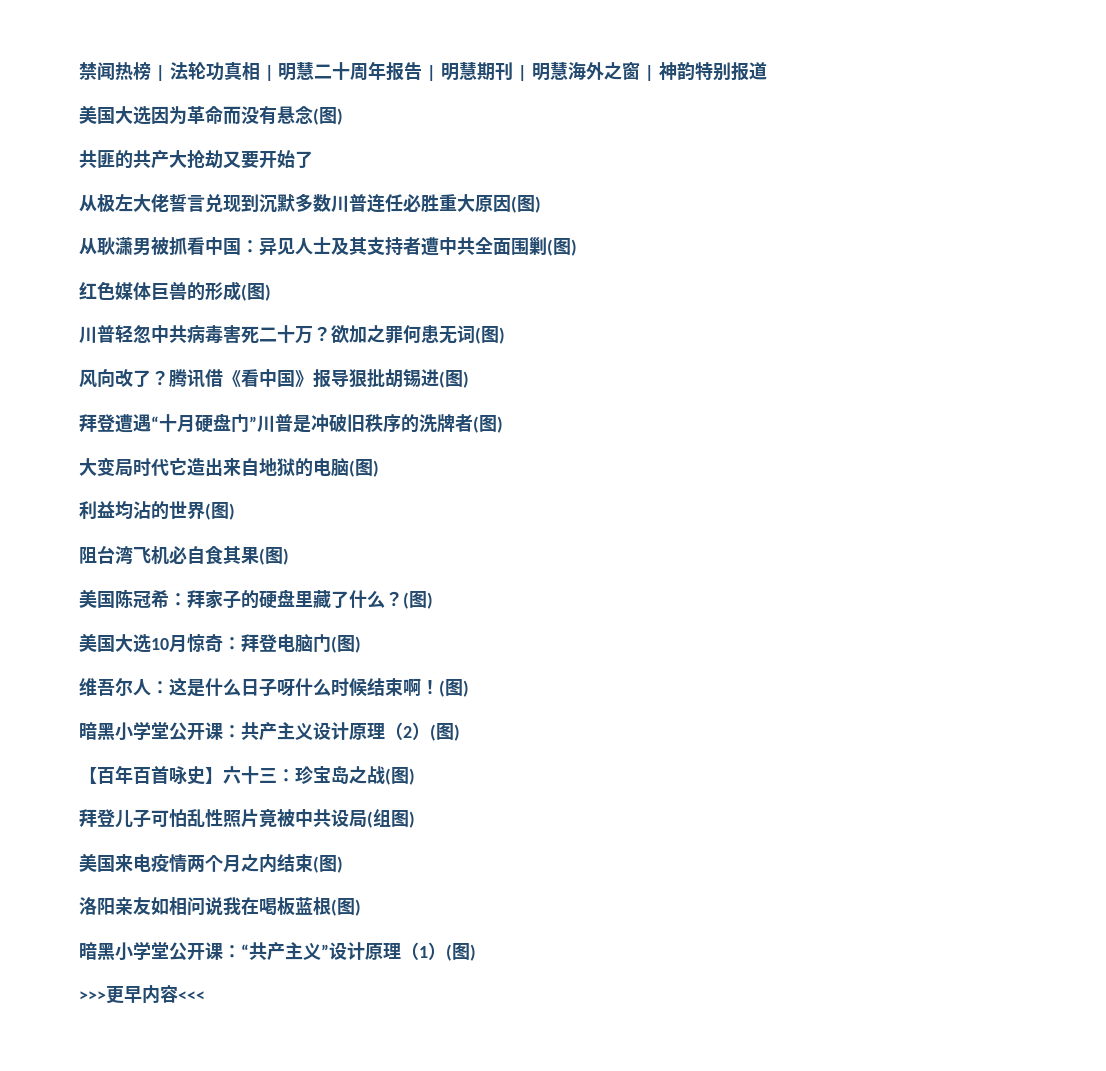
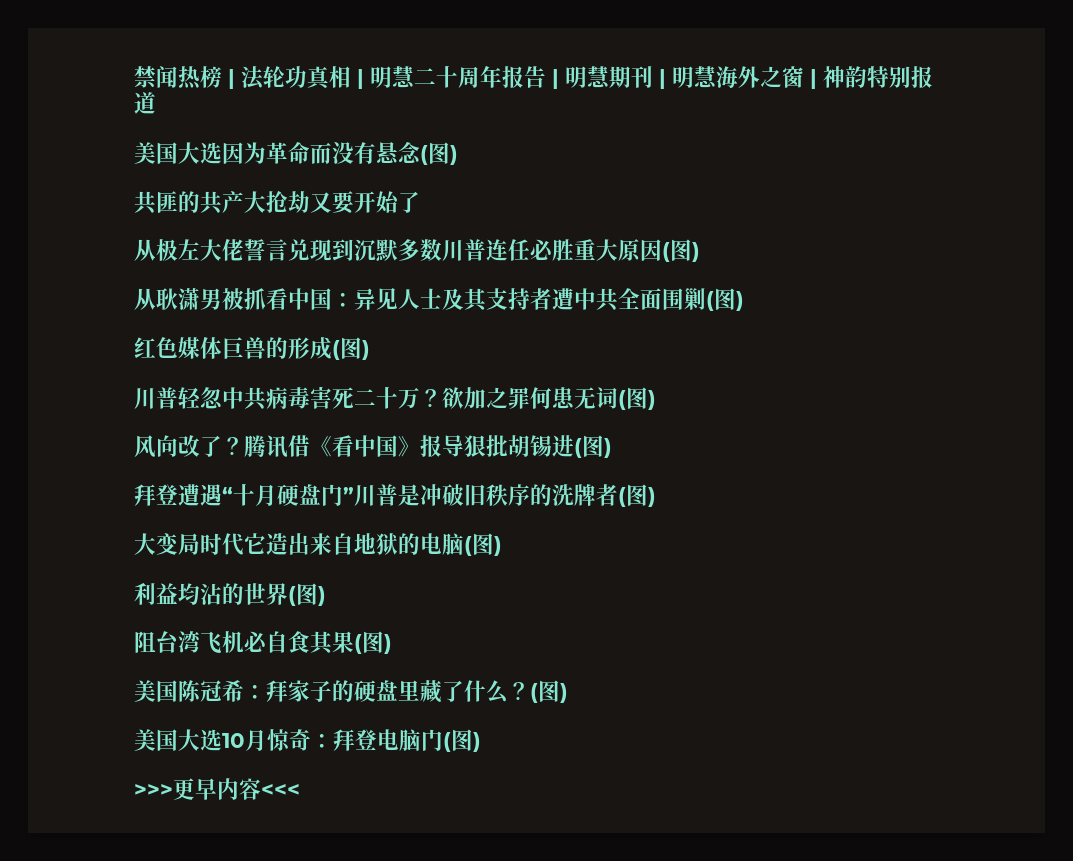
- 维吾尔人：这是什么日子呀什么时候结束啊！(图)
- 暗黑小学堂公开课：共产主义设计原理（2）(图)
- 【百年百首咏史】六十三：珍宝岛之战(图)
- 拜登儿子可怕乱性照片竟被中共设局(组图)
- 美国来电疫情两个月之内结束(图)
- 洛阳亲友如相问说我在喝板蓝根(图)
- 暗黑小学堂公开课：“共产主义”设计原理（1）(图)

